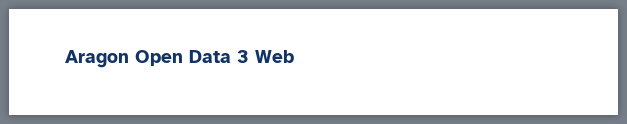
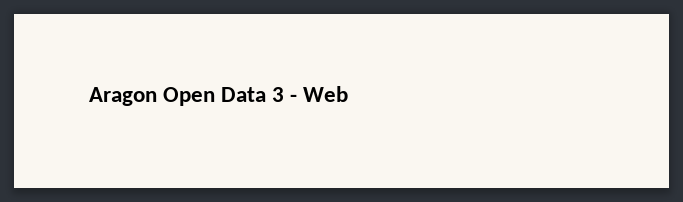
- Aragon Open Data 3 Web
+ Aragon Open Data 3 - Web

